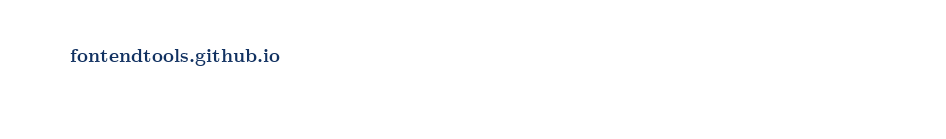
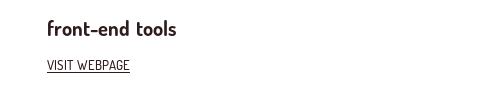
- fontendtools.github.io
+ front-end tools
+ VISIT WEBPAGE

